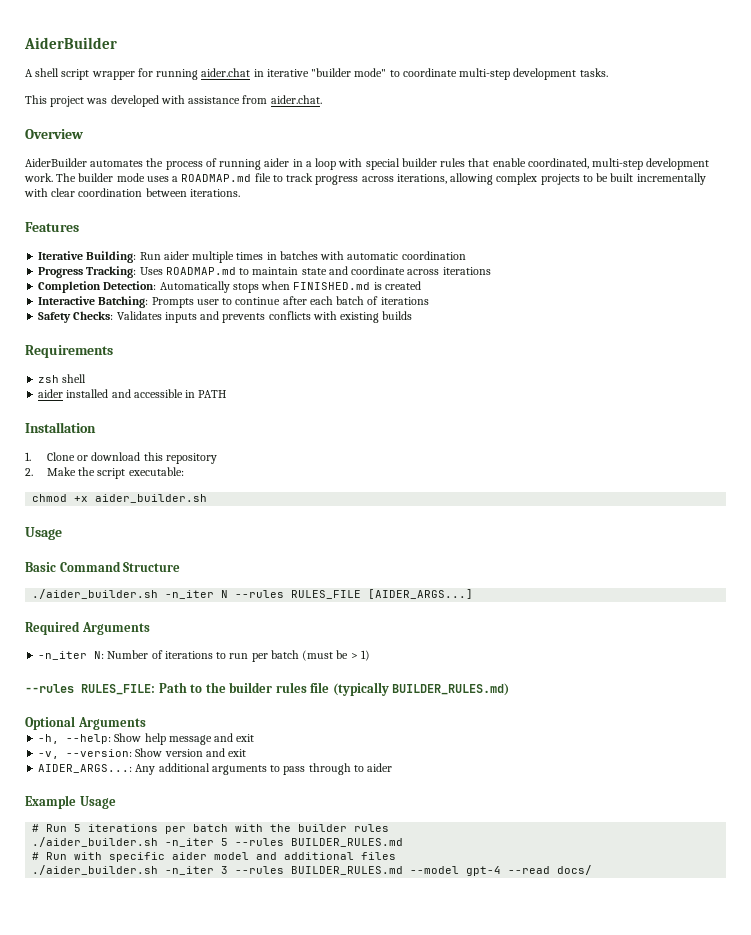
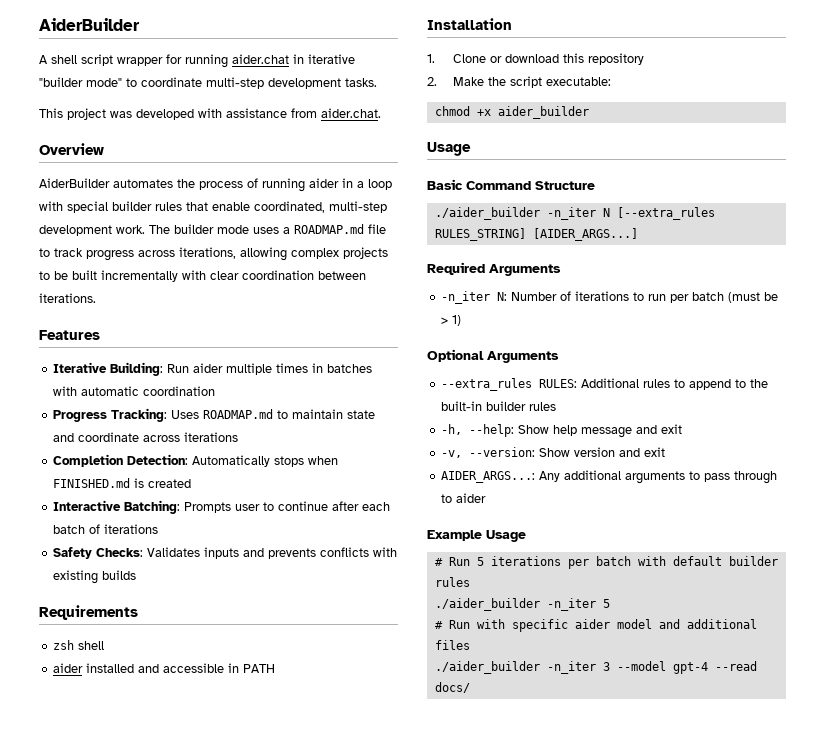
- chmod +x aider_builder.sh
+ chmod +x aider_builder
- ./aider_builder.sh -n_iter N --rules RULES_FILE [AIDER_ARGS...]
+ ./aider_builder -n_iter N [--extra_rules RULES_STRING] [AIDER_ARGS...]
- --rules RULES_FILE: Path to the builder rules file (typically BUILDER_RULES.md)
  Optional Arguments
+ --extra_rules RULES: Additional rules to append to the built-in builder rules
- # Run 5 iterations per batch with the builder rules
- ./aider_builder.sh -n_iter 5 --rules BUILDER_RULES.md
+ # Run 5 iterations per batch with default builder rules
+ ./aider_builder -n_iter 5
- ./aider_builder.sh -n_iter 3 --rules BUILDER_RULES.md --model gpt-4 --read docs/
+ ./aider_builder -n_iter 3 --model gpt-4 --read docs/

